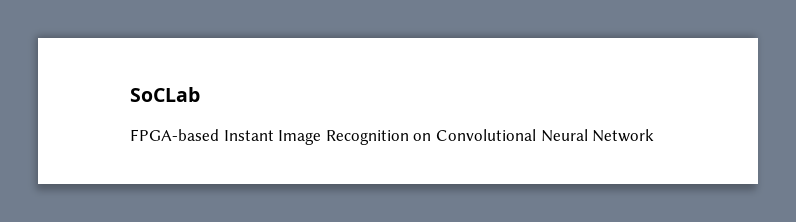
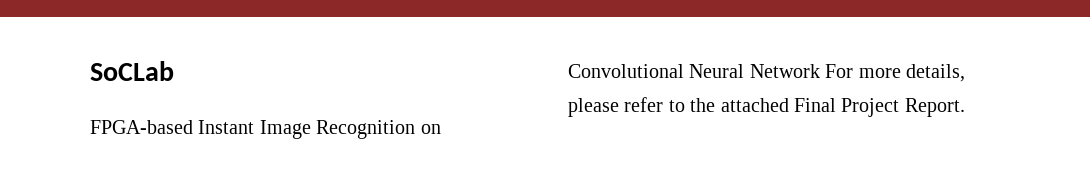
- FPGA-based Instant Image Recognition on Convolutional Neural Network
+ FPGA-based Instant Image Recognition on Convolutional Neural Network For more details, please refer to the attached Final Project Report.

